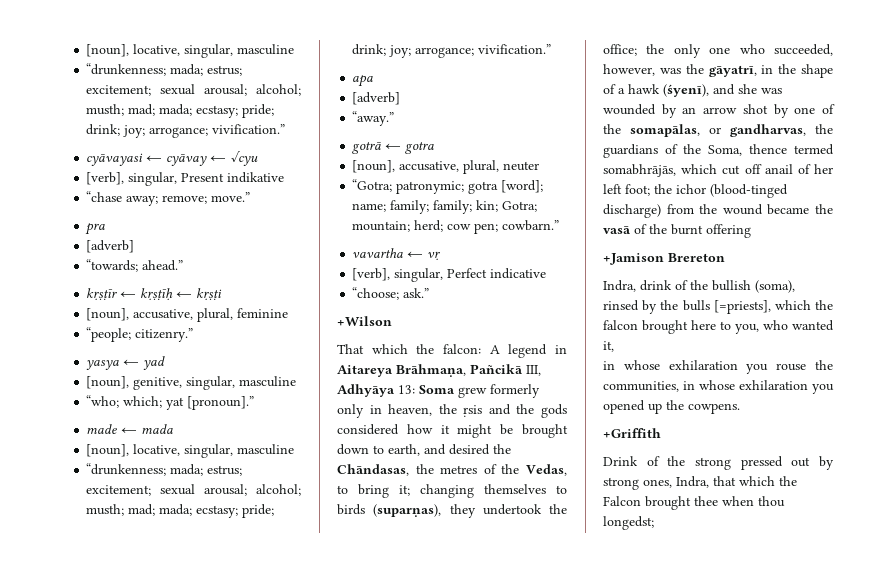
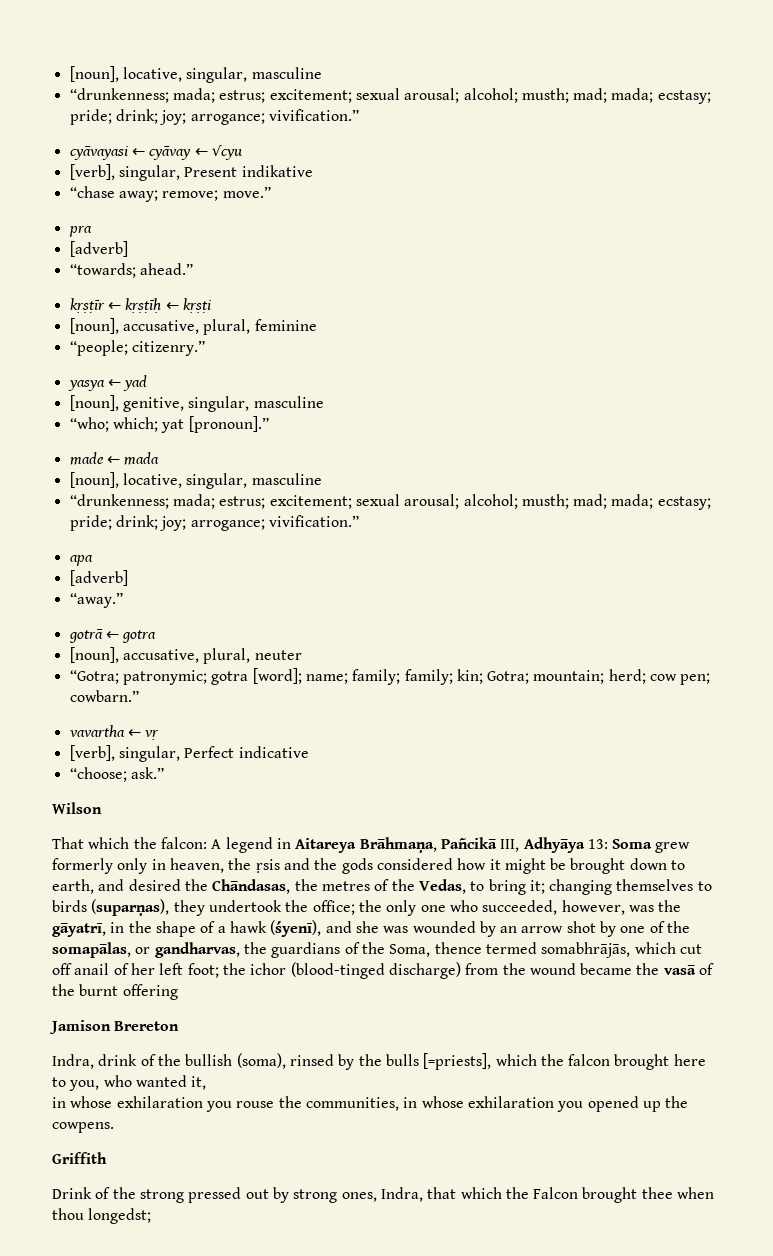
- +Wilson
+ Wilson
- +Jamison Brereton
+ Jamison Brereton
- +Griffith
+ Griffith

